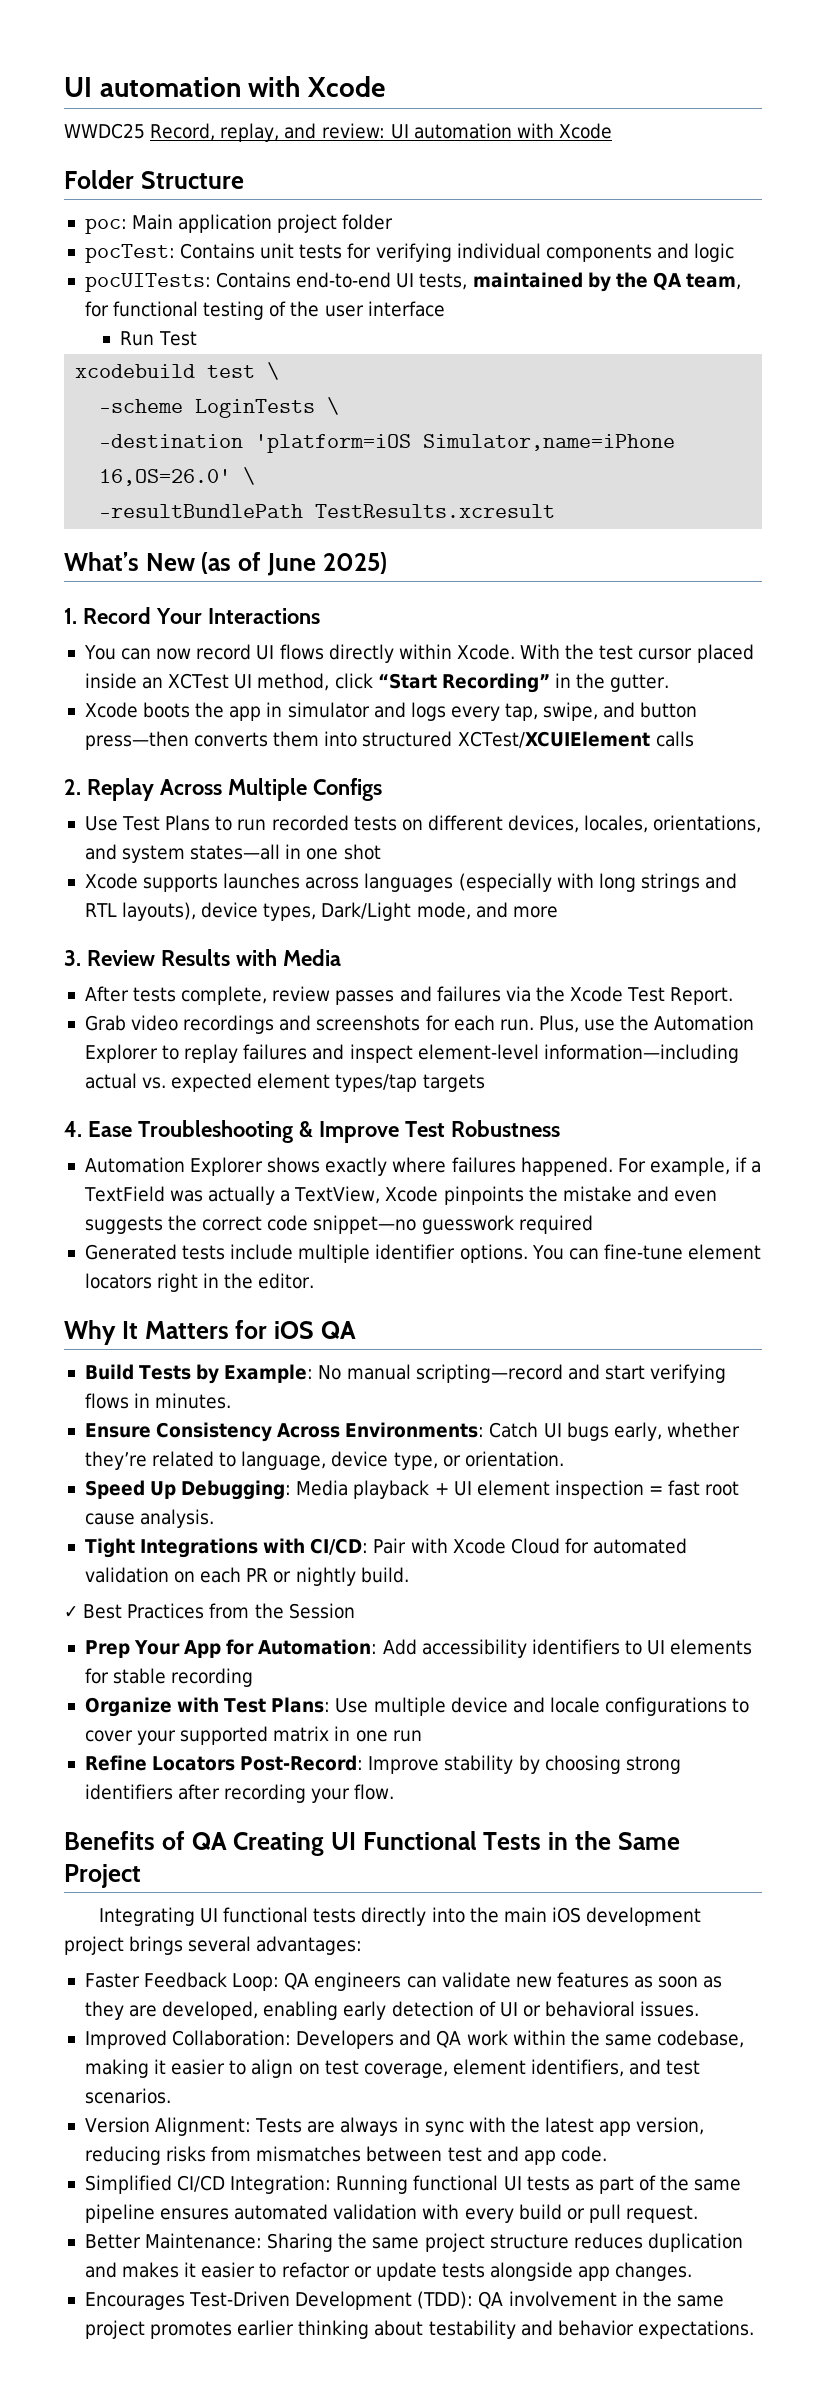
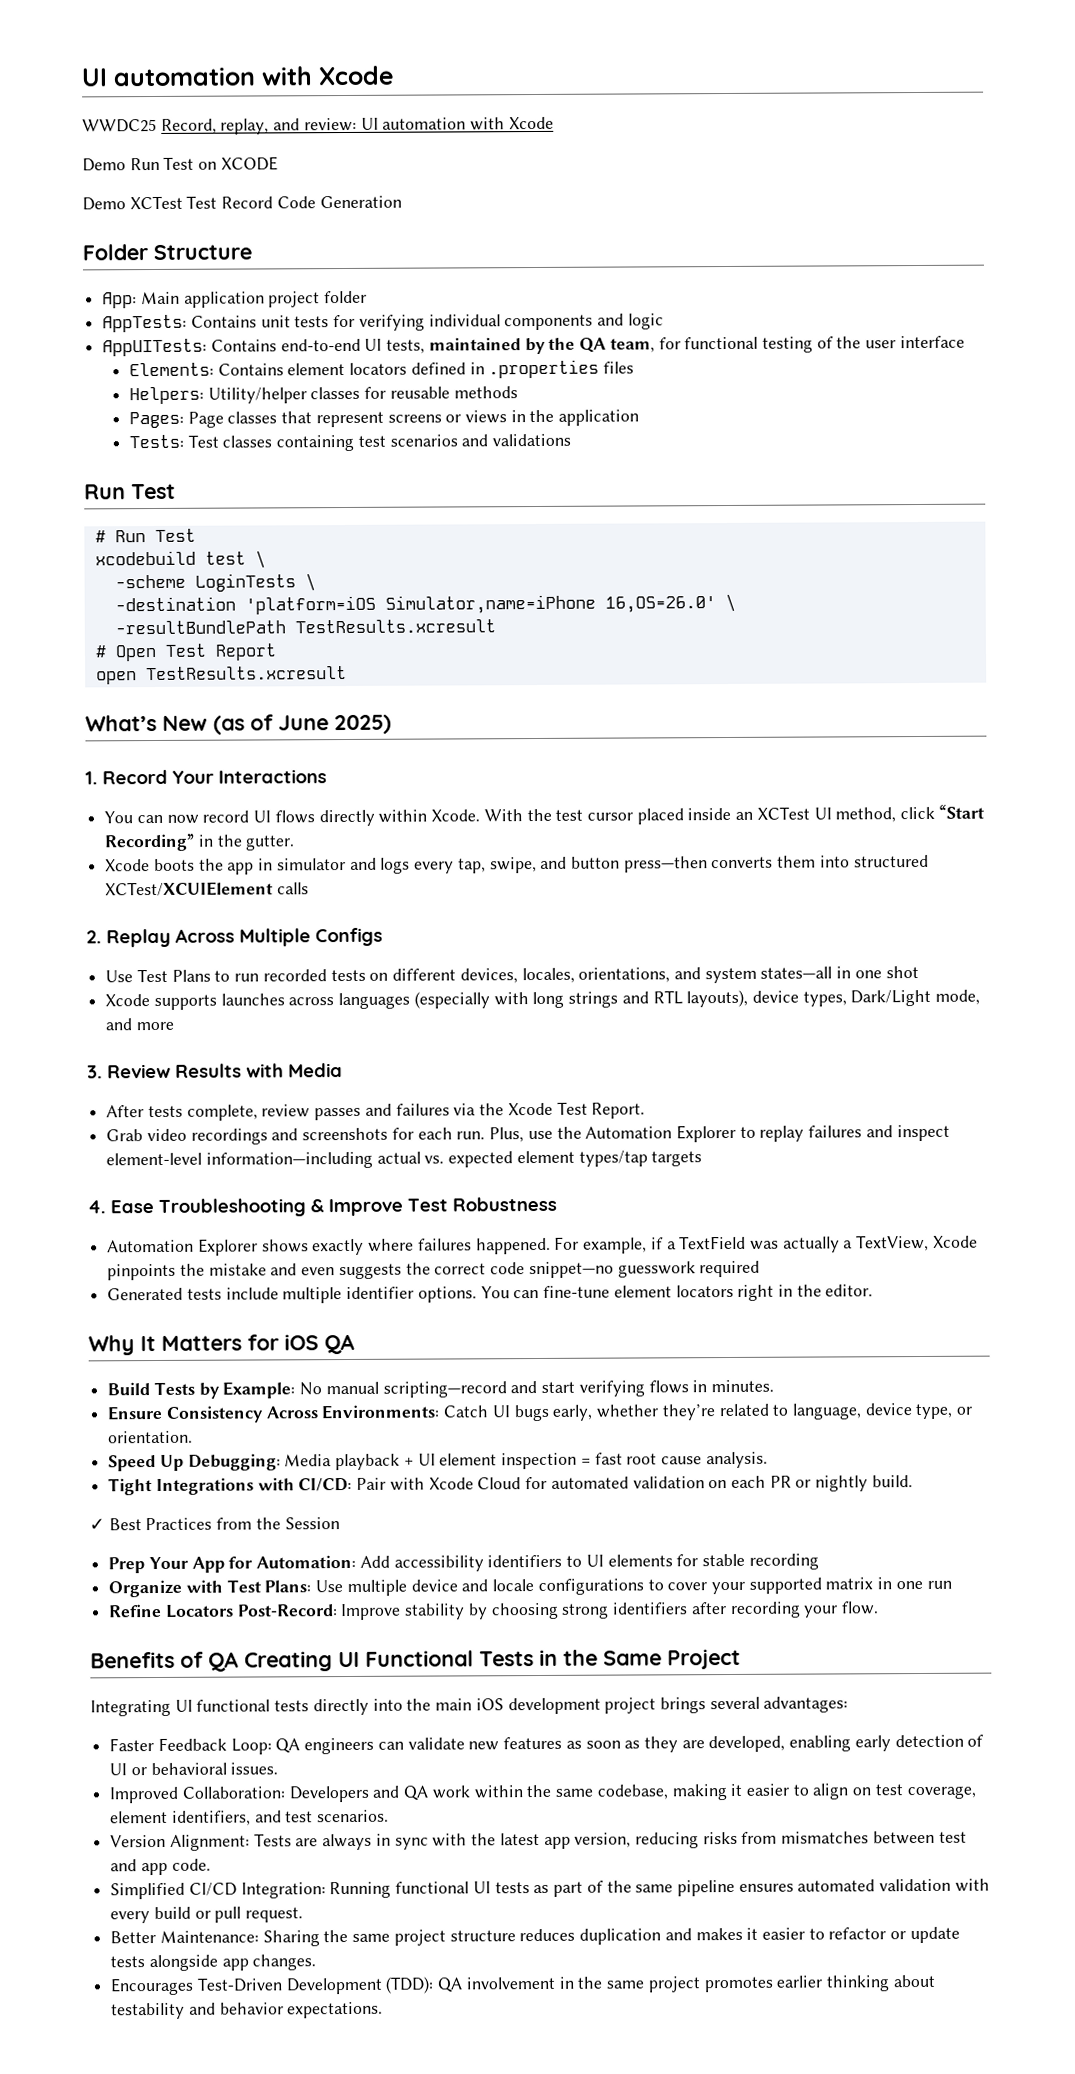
+ Demo Run Test on XCODE
+ Demo XCTest Test Record Code Generation
- poc: Main application project folder
+ App: Main application project folder
- pocTest: Contains unit tests for verifying individual components and logic
+ AppTests: Contains unit tests for verifying individual components and logic
- pocUITests: Contains end-to-end UI tests, maintained by the QA team, for functional testing of the user interface
+ AppUITests: Contains end-to-end UI tests, maintained by the QA team, for functional testing of the user interface
+ Elements: Contains element locators defined in .properties files
+ Helpers: Utility/helper classes for reusable methods
+ Pages: Page classes that represent screens or views in the application
+ Tests: Test classes containing test scenarios and validations
  Run Test
+ # Run Test
+ # Open Test Report
+ open TestResults.xcresult

